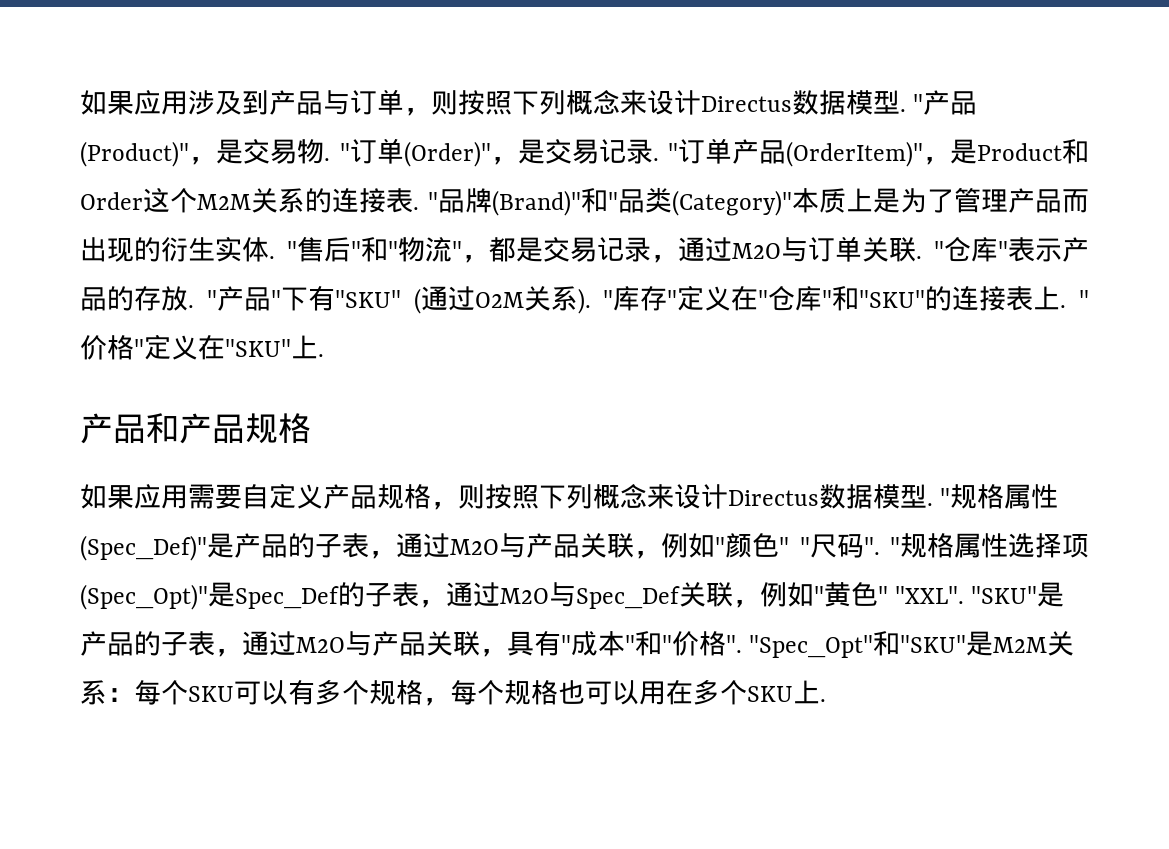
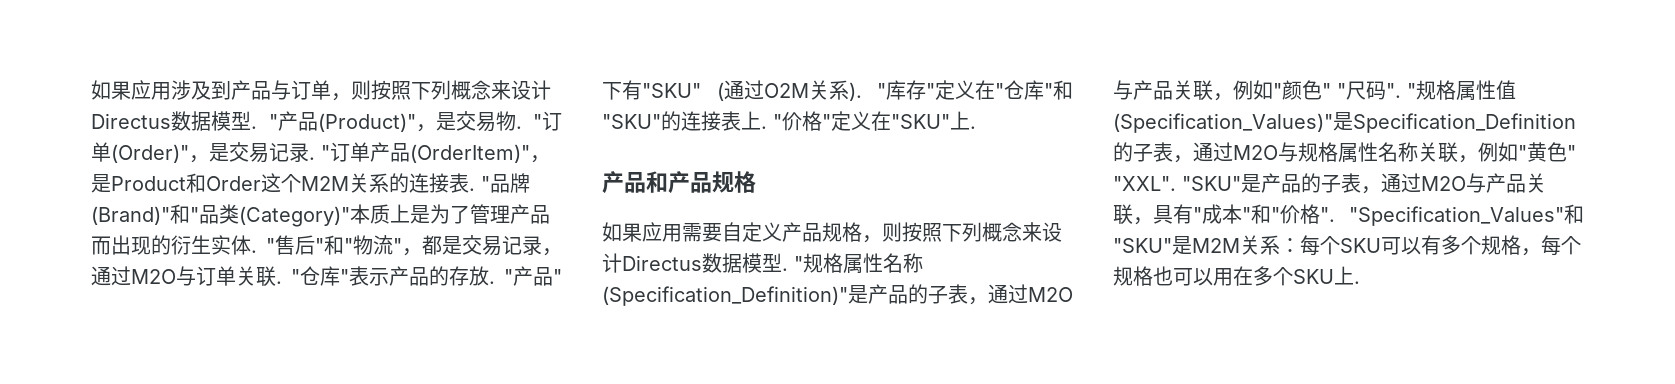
- "规格属性(Spec_Def)"是产品的子表，通过M2O与产品关联，例如"颜色" "尺码".
+ "规格属性名称(Specification_Definition)"是产品的子表，通过M2O与产品关联，例如"颜色" "尺码".
- "规格属性选择项(Spec_Opt)"是Spec_Def的子表，通过M2O与Spec_Def关联，例如"黄色" "XXL".
+ "规格属性值(Specification_Values)"是Specification_Definition的子表，通过M2O与规格属性名称关联，例如"黄色" "XXL".
- "Spec_Opt"和"SKU"是M2M关系：每个SKU可以有多个规格，每个规格也可以用在多个SKU上.
+ "Specification_Values"和"SKU"是M2M关系：每个SKU可以有多个规格，每个规格也可以用在多个SKU上.

